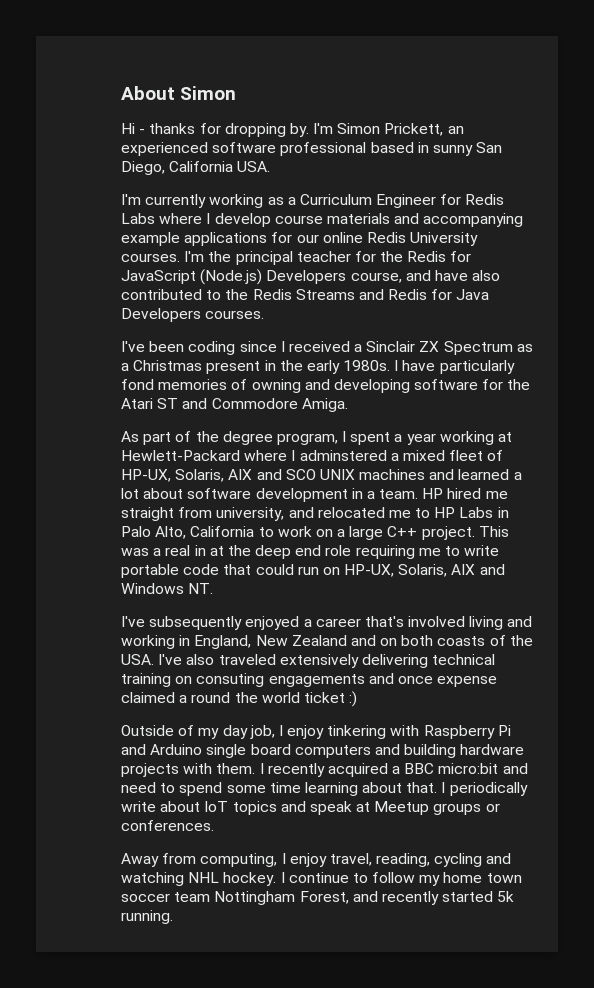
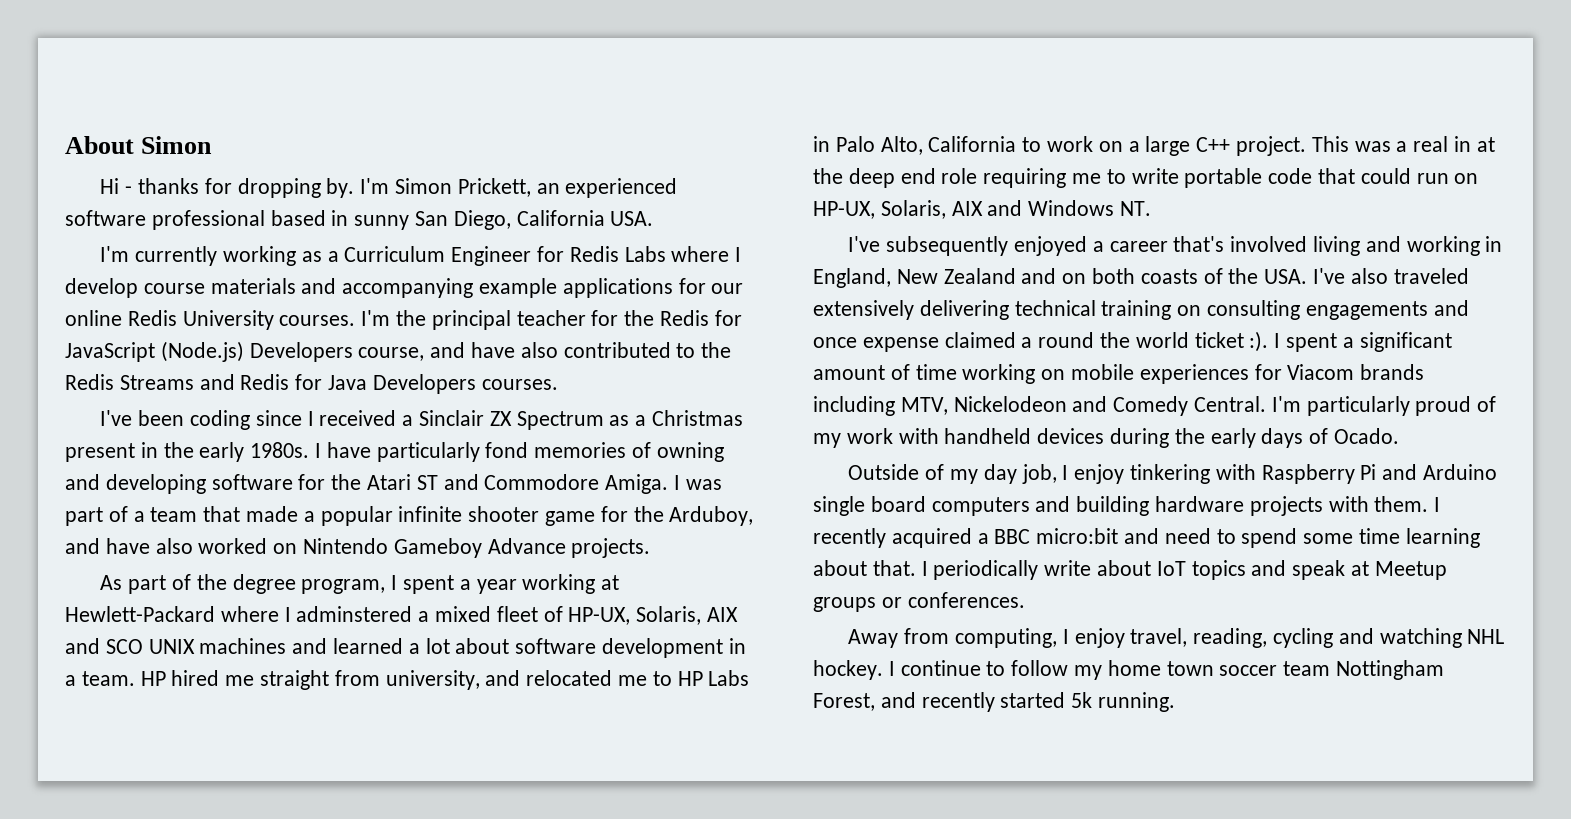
+ I was part of a team that made a popular infinite shooter game for the Arduboy, and have also worked on Nintendo Gameboy Advance projects.
- I've subsequently enjoyed a career that's involved living and working in England, New Zealand and on both coasts of the USA. I've also traveled extensively delivering technical training on consuting engagements and once expense claimed a round the world ticket :)
+ I've subsequently enjoyed a career that's involved living and working in England, New Zealand and on both coasts of the USA. I've also traveled extensively delivering technical training on consulting engagements and once expense claimed a round the world ticket :). I spent a significant amount of time working on mobile experiences for Viacom brands including MTV, Nickelodeon and Comedy Central. I'm particularly proud of my work with handheld devices during the early days of Ocado.

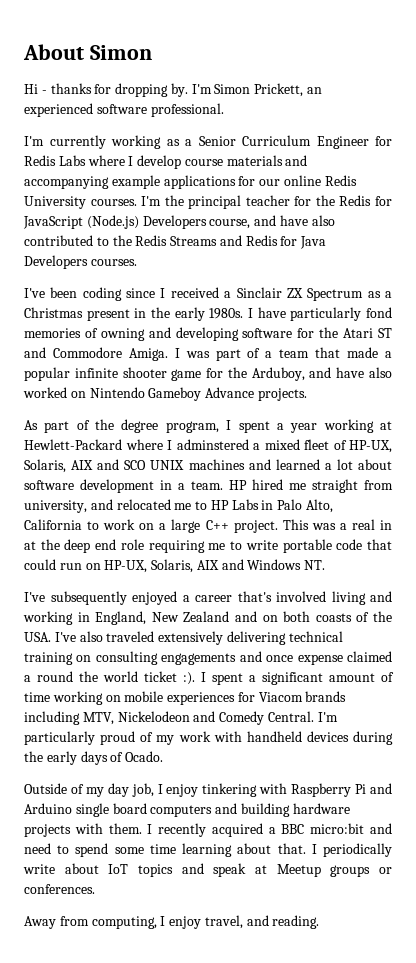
- I'm Simon Prickett, an experienced software professional based in sunny San Diego, California USA.
+ I'm Simon Prickett, an experienced software professional.
- I'm currently working as a Curriculum Engineer for Redis Labs where I develop course materials and accompanying example applications for our online Redis University courses.
+ I'm currently working as a Senior Curriculum Engineer for Redis Labs where I develop course materials and accompanying example applications for our online Redis University courses.
- Away from computing, I enjoy travel, reading, cycling and watching NHL hockey. I continue to follow my home town soccer team Nottingham Forest, and recently started 5k running.
+ Away from computing, I enjoy travel, and reading.

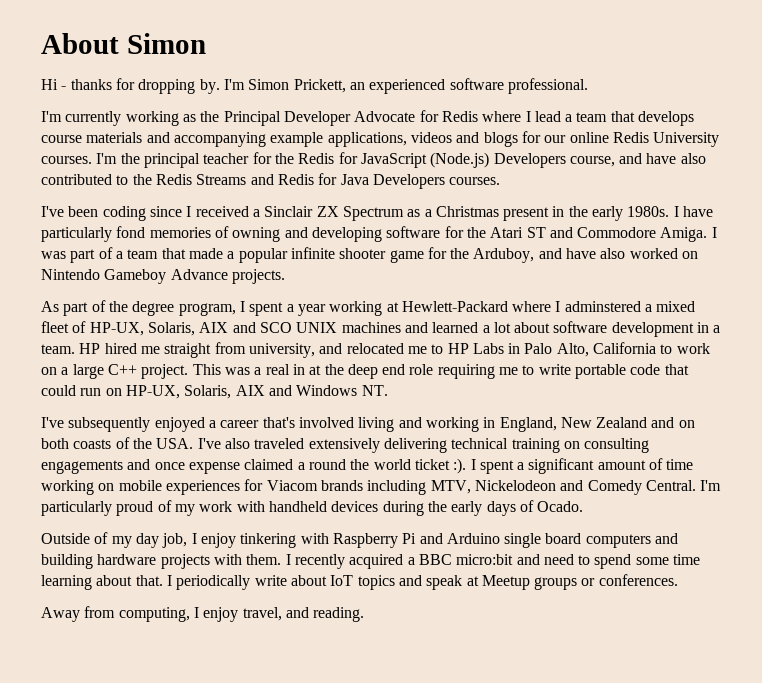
- I'm currently working as a Senior Curriculum Engineer for Redis Labs where I develop course materials and accompanying example applications for our online Redis University courses.
+ I'm currently working as the Principal Developer Advocate for Redis where I lead a team that develops course materials and accompanying example applications, videos and blogs for our online Redis University courses.

